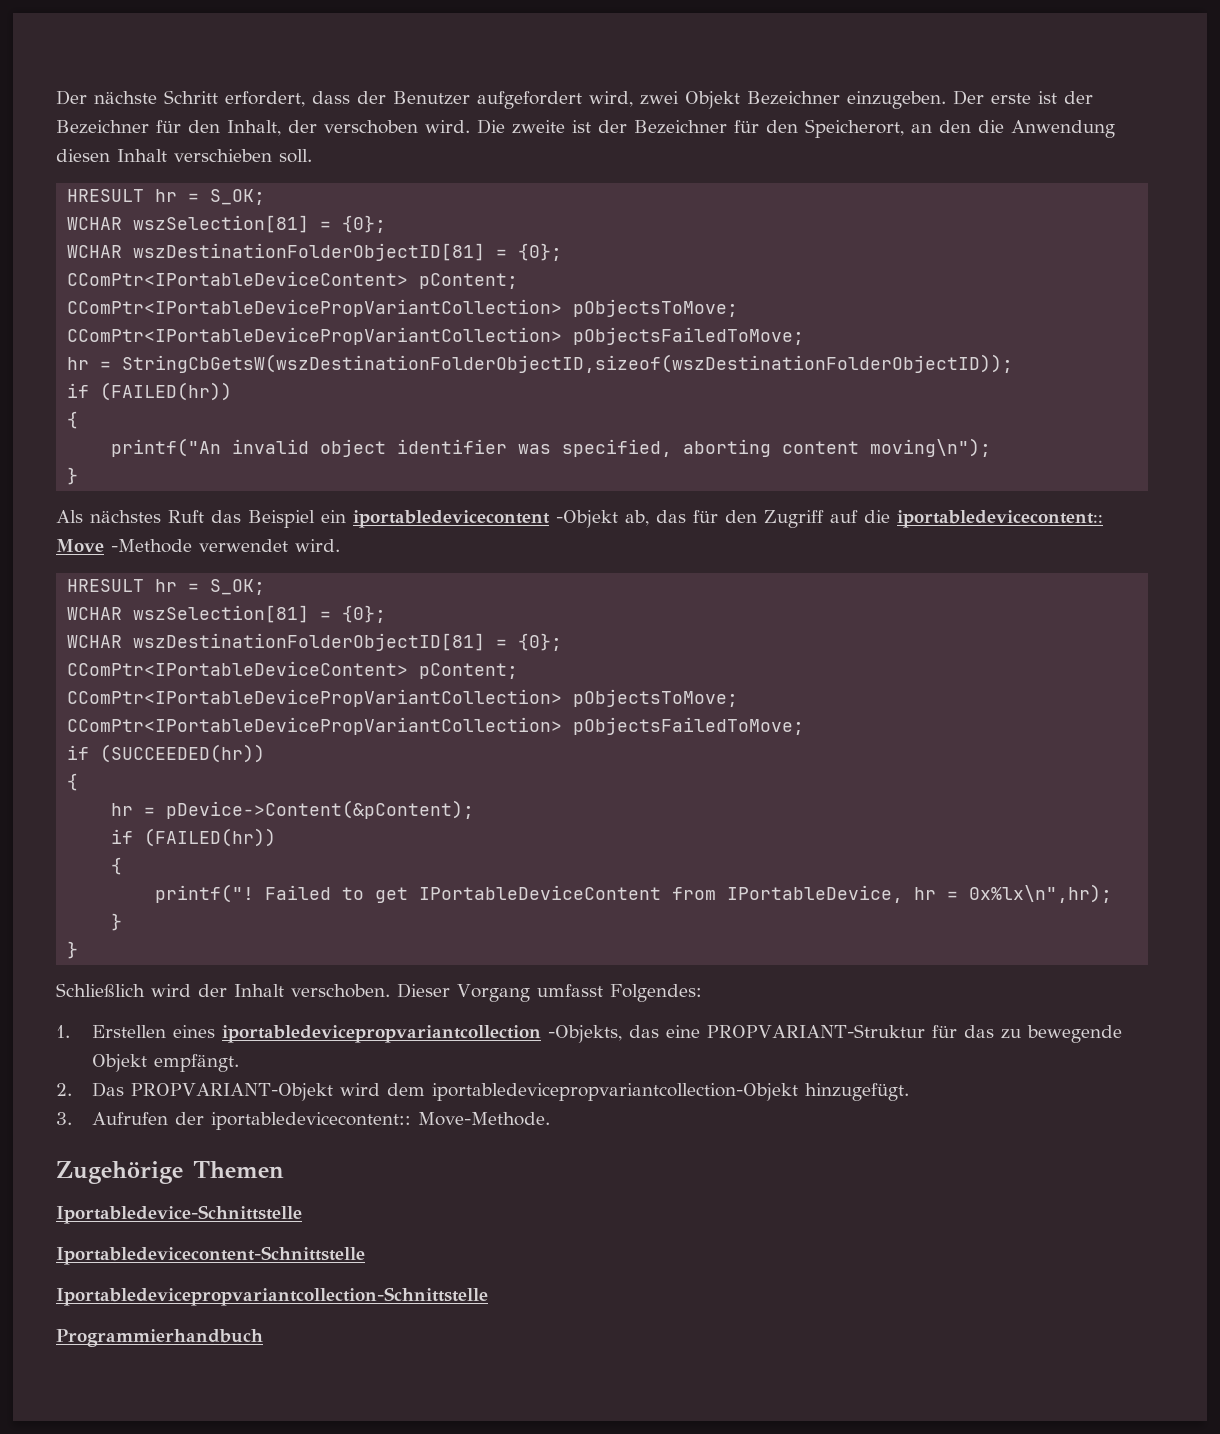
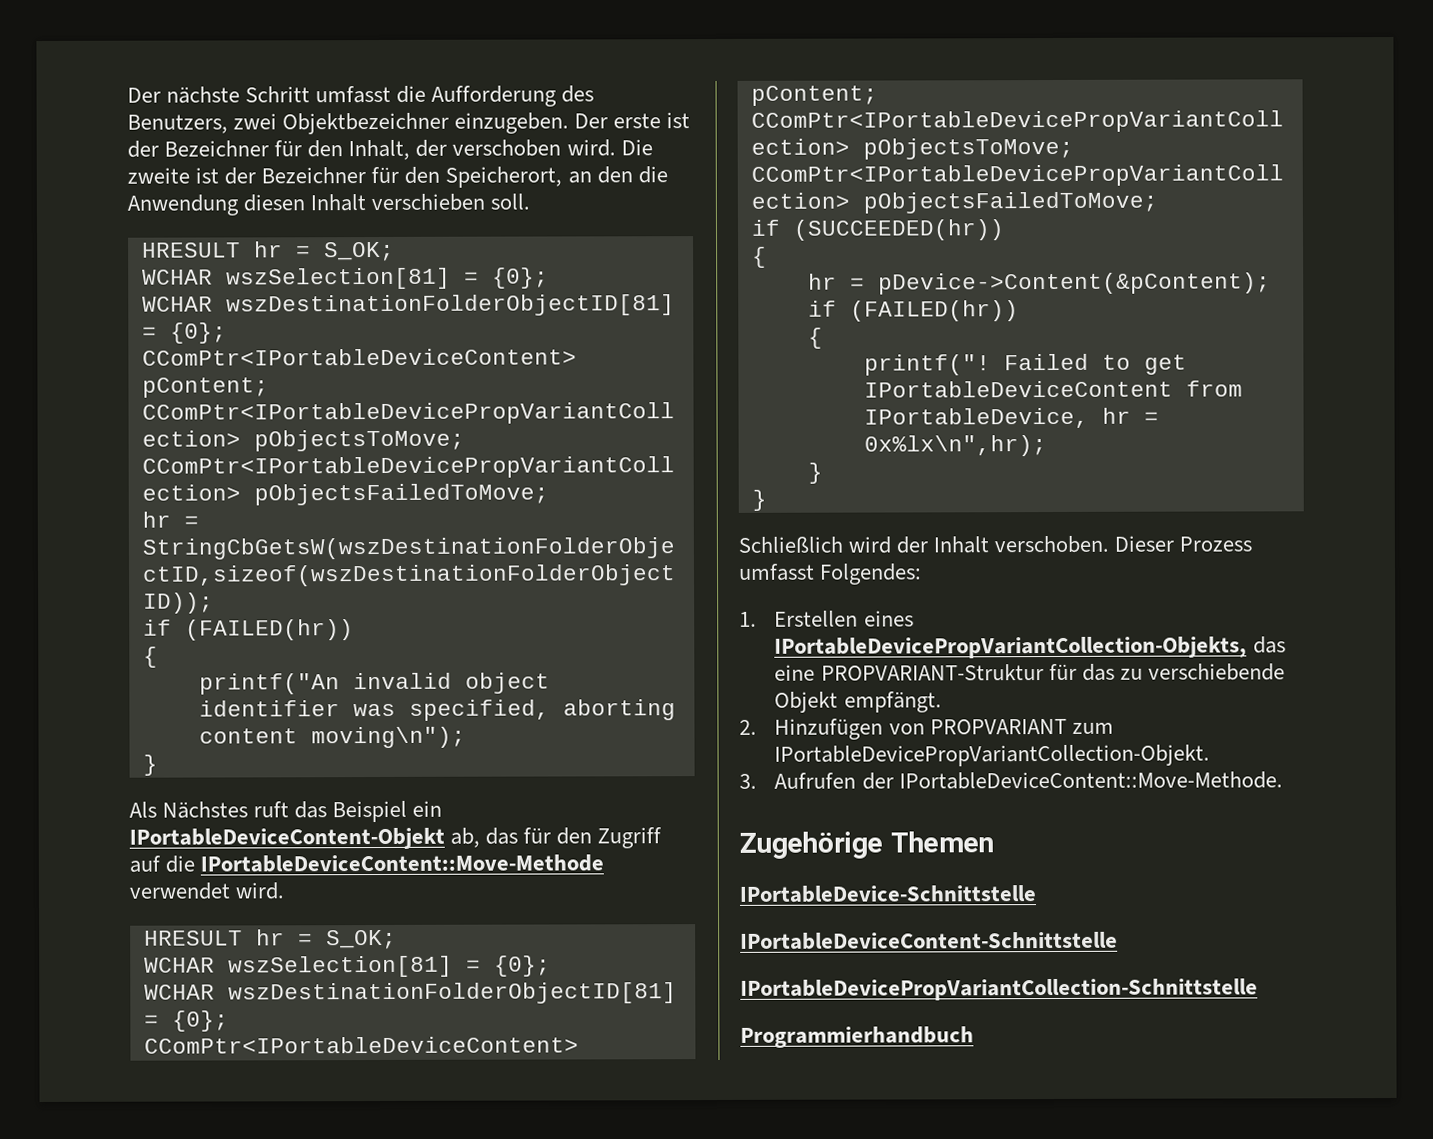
- Der nächste Schritt erfordert, dass der Benutzer aufgefordert wird, zwei Objekt Bezeichner einzugeben.
+ Der nächste Schritt umfasst die Aufforderung des Benutzers, zwei Objektbezeichner einzugeben.
- Als nächstes Ruft das Beispiel ein iportabledevicecontent -Objekt ab, das für den Zugriff auf die iportabledevicecontent:: Move -Methode verwendet wird.
+ Als Nächstes ruft das Beispiel ein IPortableDeviceContent-Objekt ab, das für den Zugriff auf die IPortableDeviceContent::Move-Methode verwendet wird.
- Dieser Vorgang umfasst Folgendes:
+ Dieser Prozess umfasst Folgendes:
- 1. Erstellen eines iportabledevicepropvariantcollection -Objekts, das eine PROPVARIANT-Struktur für das zu bewegende Objekt empfängt.
+ 1. Erstellen eines IPortableDevicePropVariantCollection-Objekts, das eine PROPVARIANT-Struktur für das zu verschiebende Objekt empfängt.
- 2. Das PROPVARIANT-Objekt wird dem iportabledevicepropvariantcollection-Objekt hinzugefügt.
+ 2. Hinzufügen von PROPVARIANT zum IPortableDevicePropVariantCollection-Objekt.
- 3. Aufrufen der iportabledevicecontent:: Move-Methode.
+ 3. Aufrufen der IPortableDeviceContent::Move-Methode.
- Iportabledevice-Schnittstelle
- Iportabledevicecontent-Schnittstelle
- Iportabledevicepropvariantcollection-Schnittstelle
+ IPortableDevice-Schnittstelle
+ IPortableDeviceContent-Schnittstelle
+ IPortableDevicePropVariantCollection-Schnittstelle

